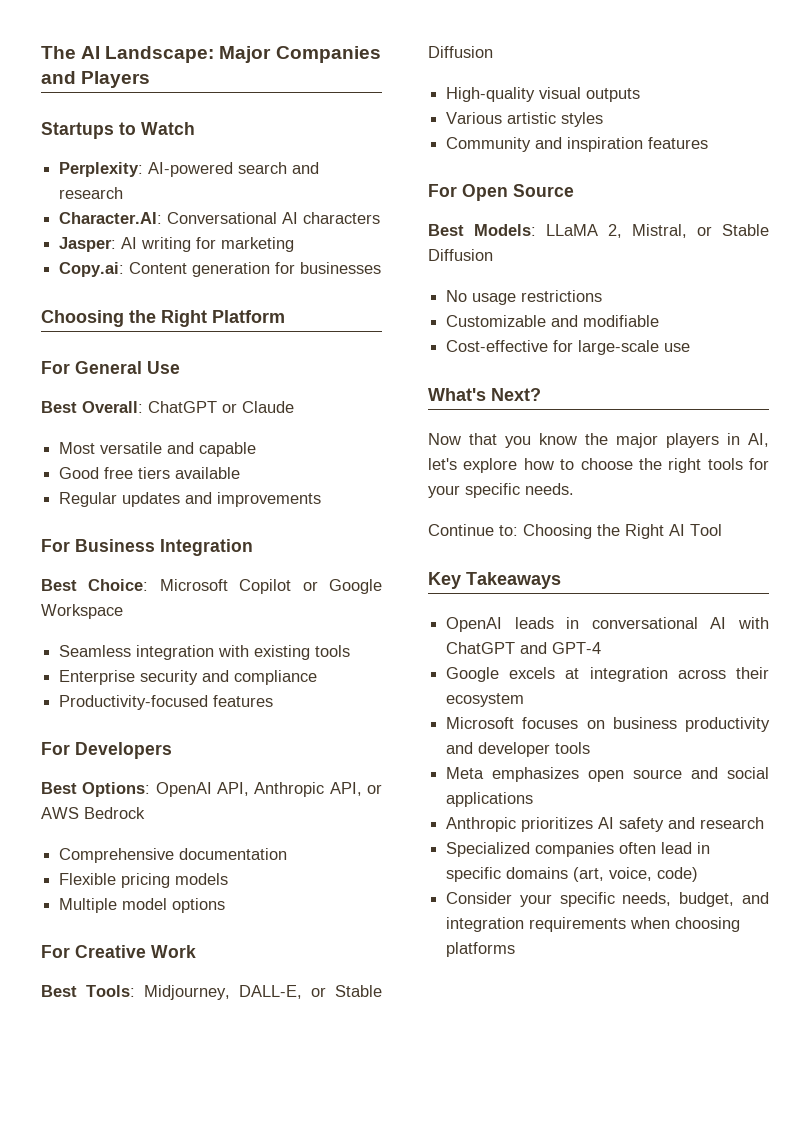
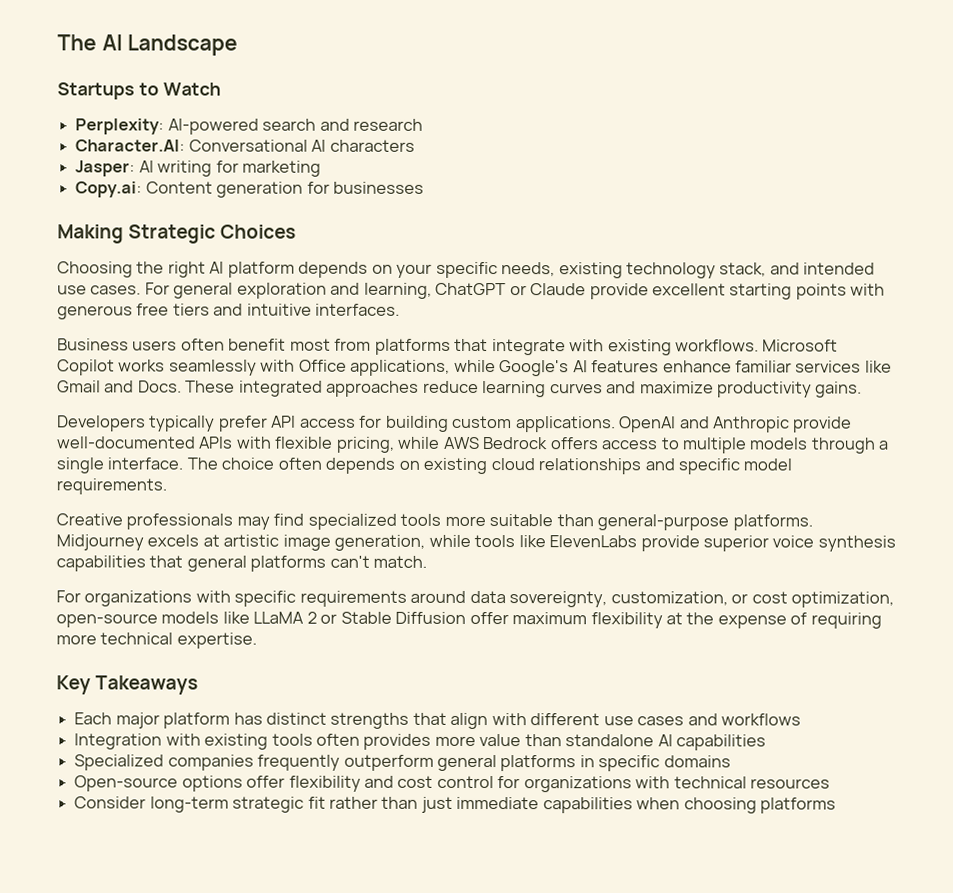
- The AI Landscape: Major Companies and Players
+ The AI Landscape
- Choosing the Right Platform
- For General Use
- Best Overall: ChatGPT or Claude
- Most versatile and capable
- Good free tiers available
- Regular updates and improvements
- For Business Integration
- Best Choice: Microsoft Copilot or Google Workspace
- Seamless integration with existing tools
- Enterprise security and compliance
- Productivity-focused features
- For Developers
- Best Options: OpenAI API, Anthropic API, or AWS Bedrock
- Comprehensive documentation
- Flexible pricing models
- Multiple model options
- For Creative Work
- Best Tools: Midjourney, DALL-E, or Stable Diffusion
- High-quality visual outputs
- Various artistic styles
- Community and inspiration features
- For Open Source
- Best Models: LLaMA 2, Mistral, or Stable Diffusion
- No usage restrictions
- Customizable and modifiable
- Cost-effective for large-scale use
- What's Next?
- Now that you know the major players in AI, let's explore how to choose the right tools for your specific needs.
- Continue to: Choosing the Right AI Tool
+ Making Strategic Choices
+ Choosing the right AI platform depends on your specific needs, existing technology stack, and intended use cases. For general exploration and learning, ChatGPT or Claude provide excellent starting points with generous free tiers and intuitive interfaces.
+ Business users often benefit most from platforms that integrate with existing workflows. Microsoft Copilot works seamlessly with Office applications, while Google's AI features enhance familiar services like Gmail and Docs. These integrated approaches reduce learning curves and maximize productivity gains.
+ Developers typically prefer API access for building custom applications. OpenAI and Anthropic provide well-documented APIs with flexible pricing, while AWS Bedrock offers access to multiple models through a single interface. The choice often depends on existing cloud relationships and specific model requirements.
+ Creative professionals may find specialized tools more suitable than general-purpose platforms. Midjourney excels at artistic image generation, while tools like ElevenLabs provide superior voice synthesis capabilities that general platforms can't match.
+ For organizations with specific requirements around data sovereignty, customization, or cost optimization, open-source models like LLaMA 2 or Stable Diffusion offer maximum flexibility at the expense of requiring more technical expertise.
  Key Takeaways
- OpenAI leads in conversational AI with ChatGPT and GPT-4
- Google excels at integration across their ecosystem
- Microsoft focuses on business productivity and developer tools
- Meta emphasizes open source and social applications
- Anthropic prioritizes AI safety and research
- Specialized companies often lead in specific domains (art, voice, code)
- Consider your specific needs, budget, and integration requirements when choosing platforms
+ Each major platform has distinct strengths that align with different use cases and workflows
+ Integration with existing tools often provides more value than standalone AI capabilities
+ Specialized companies frequently outperform general platforms in specific domains
+ Open-source options offer flexibility and cost control for organizations with technical resources
+ Consider long-term strategic fit rather than just immediate capabilities when choosing platforms

